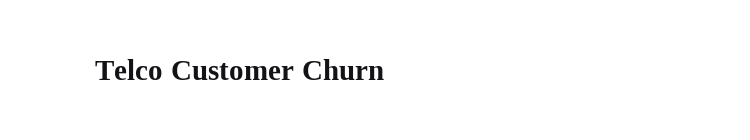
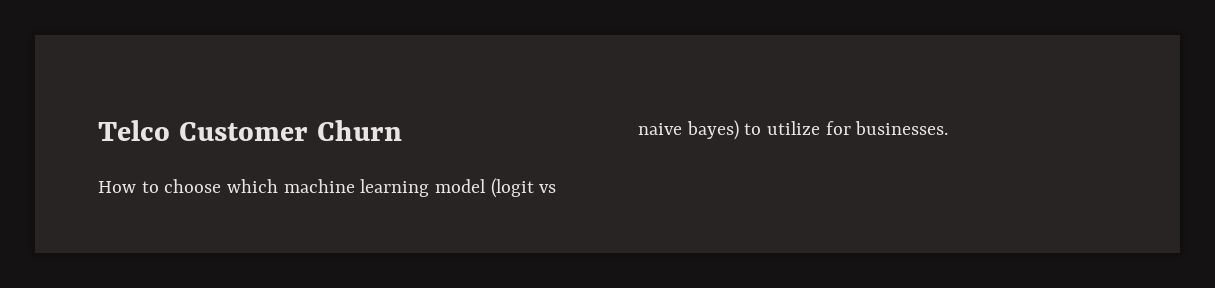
+ How to choose which machine learning model (logit vs naive bayes) to utilize for businesses.

